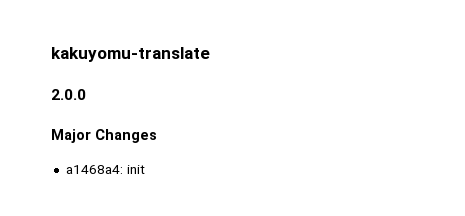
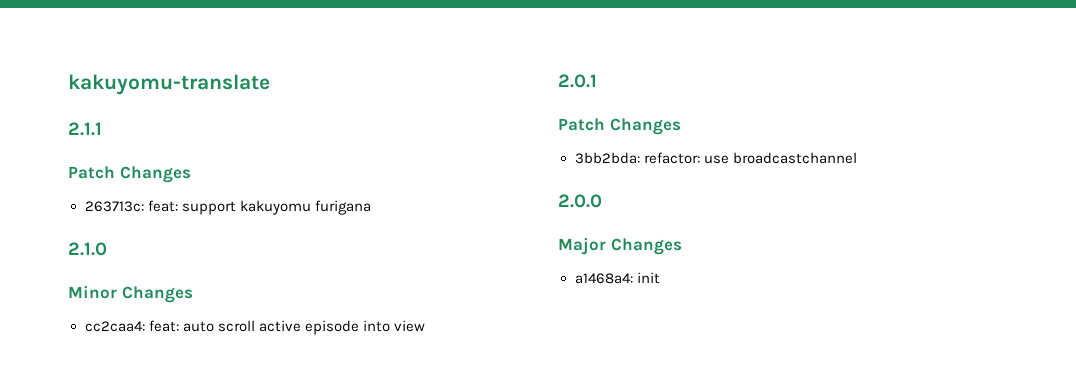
+ 2.1.1
+ Patch Changes
+ 263713c: feat: support kakuyomu furigana
+ 2.1.0
+ Minor Changes
+ cc2caa4: feat: auto scroll active episode into view
+ 2.0.1
+ Patch Changes
+ 3bb2bda: refactor: use broadcastchannel

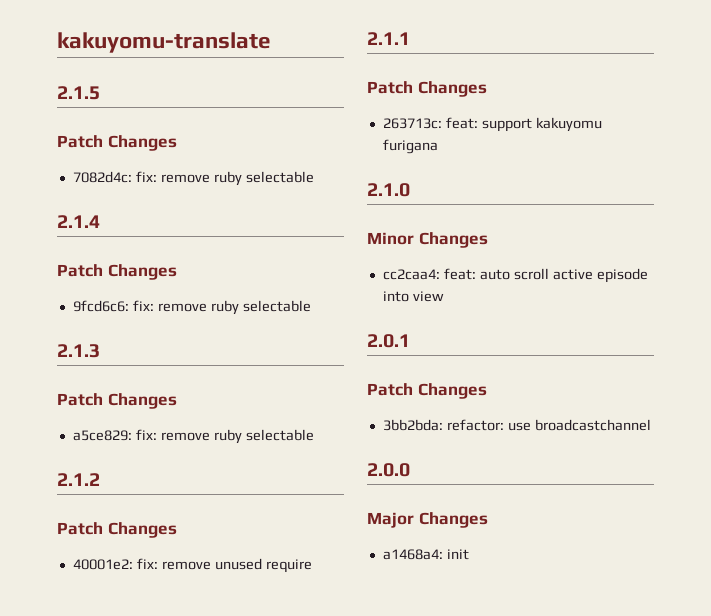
+ 2.1.5
+ Patch Changes
+ 7082d4c: fix: remove ruby selectable
+ 2.1.4
+ Patch Changes
+ 9fcd6c6: fix: remove ruby selectable
+ 2.1.3
+ Patch Changes
+ a5ce829: fix: remove ruby selectable
+ 2.1.2
+ Patch Changes
+ 40001e2: fix: remove unused require

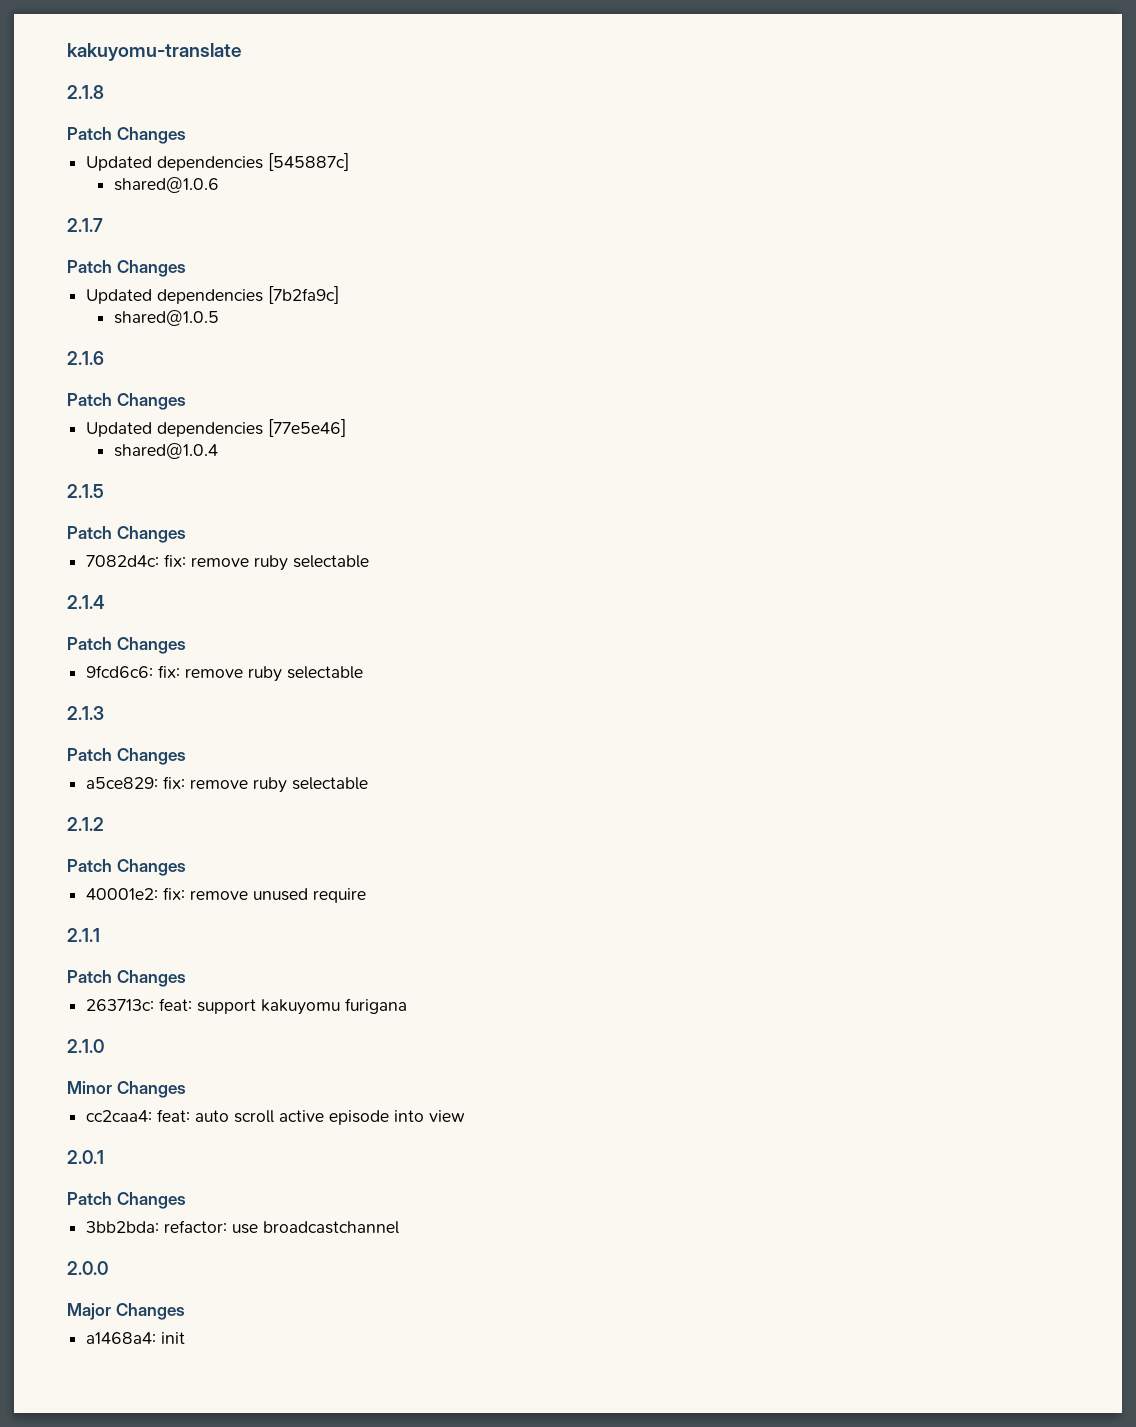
+ 2.1.8
+ Patch Changes
+ Updated dependencies [545887c]
+ shared@1.0.6
+ 2.1.7
+ Patch Changes
+ Updated dependencies [7b2fa9c]
+ shared@1.0.5
+ 2.1.6
+ Patch Changes
+ Updated dependencies [77e5e46]
+ shared@1.0.4

